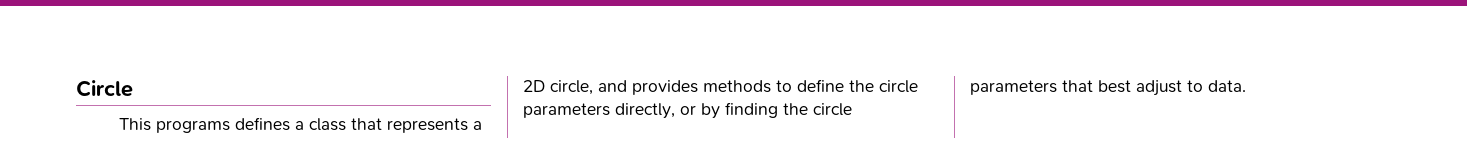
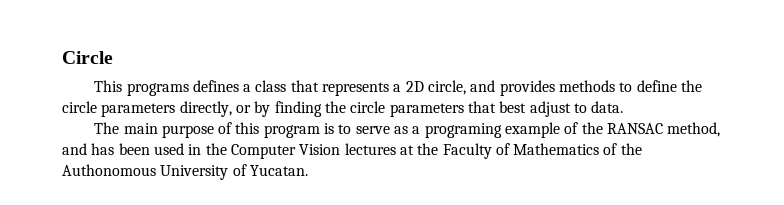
+ The main purpose of this program is to serve as a programing example of the RANSAC method, and has been used in the Computer Vision lectures at the Faculty of Mathematics of the Authonomous University of Yucatan.

